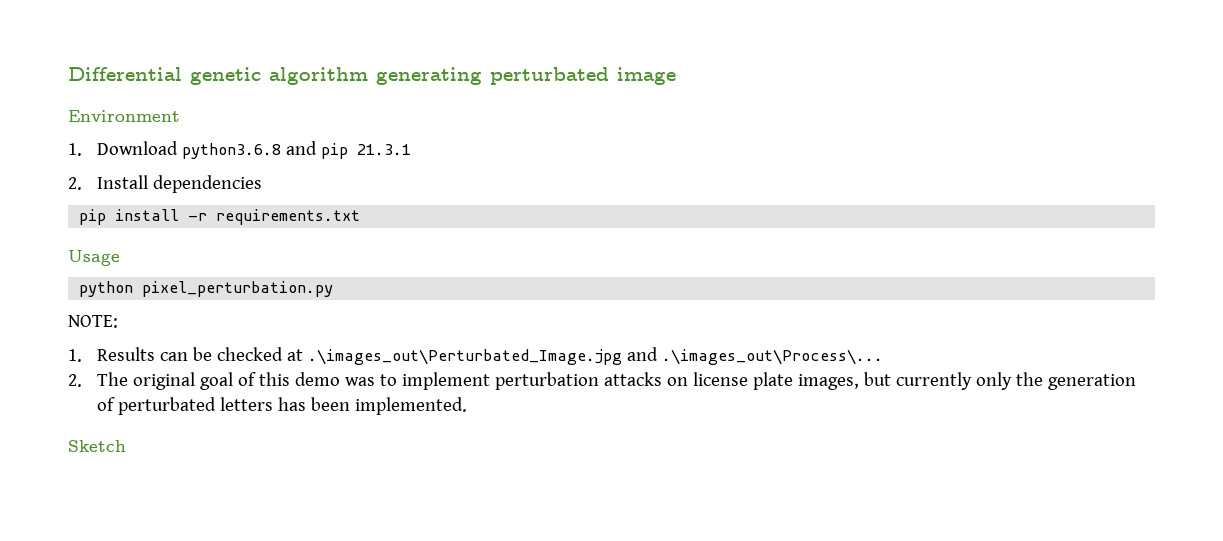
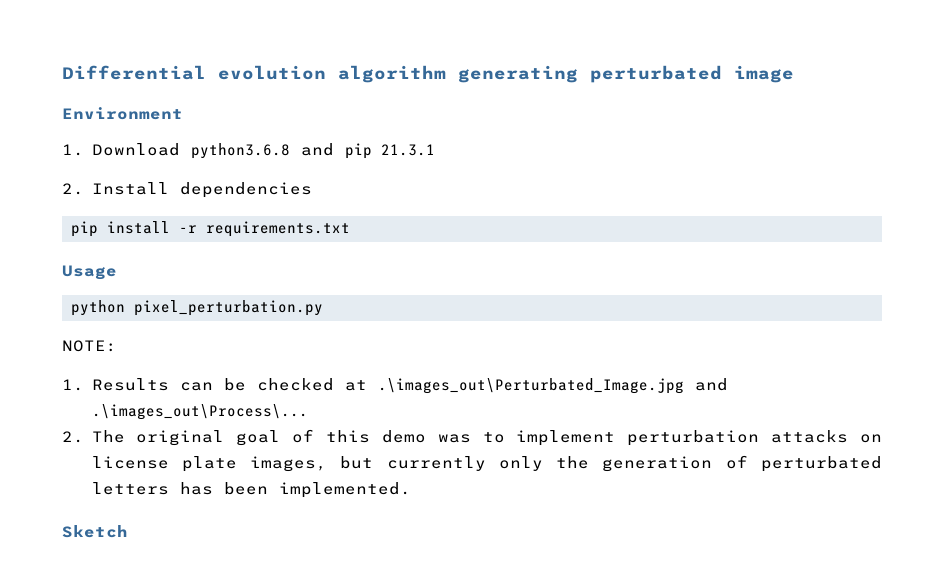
- Differential genetic algorithm generating perturbated image
+ Differential evolution algorithm generating perturbated image

